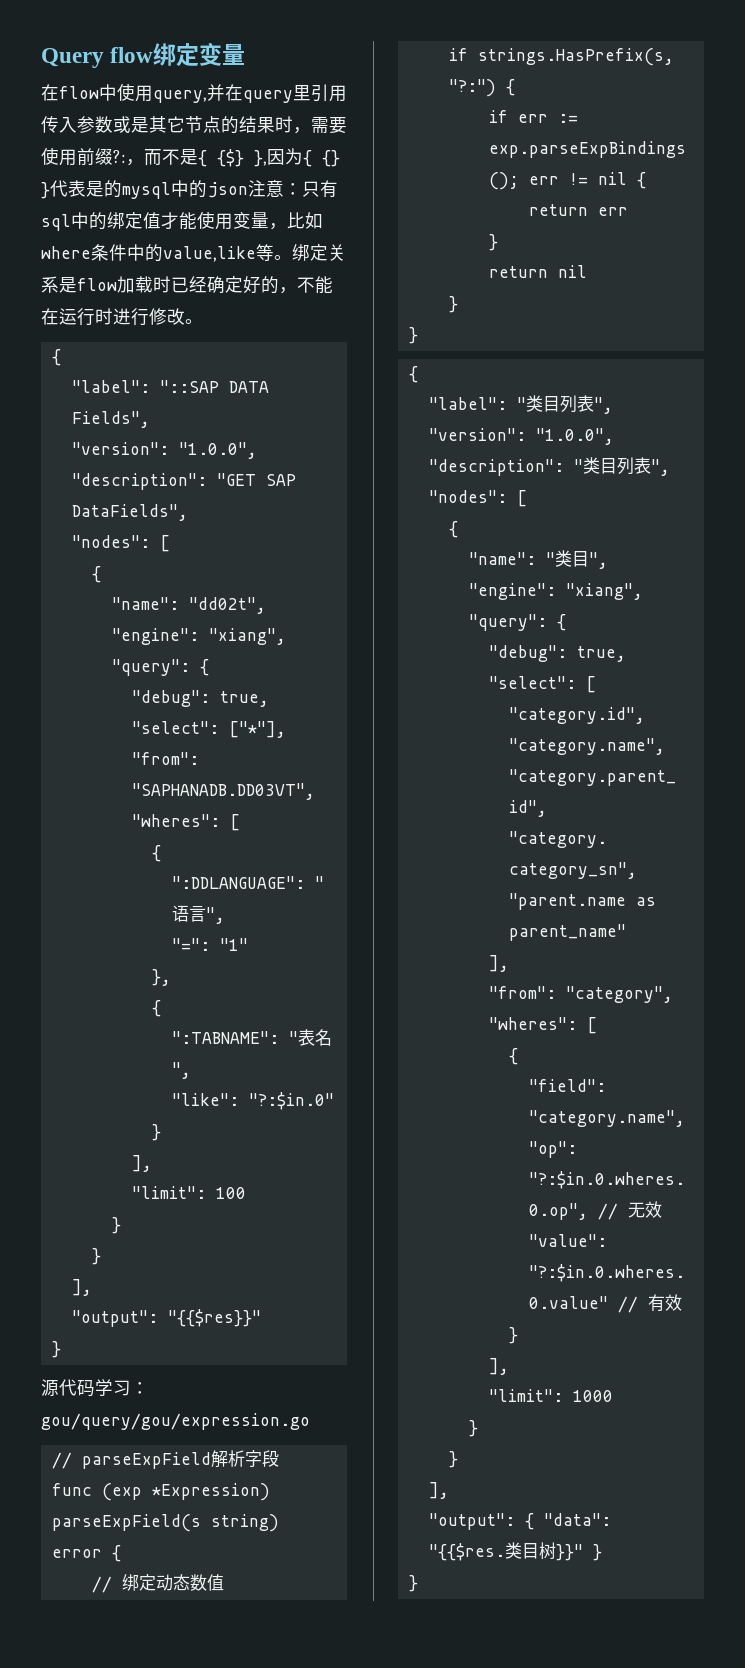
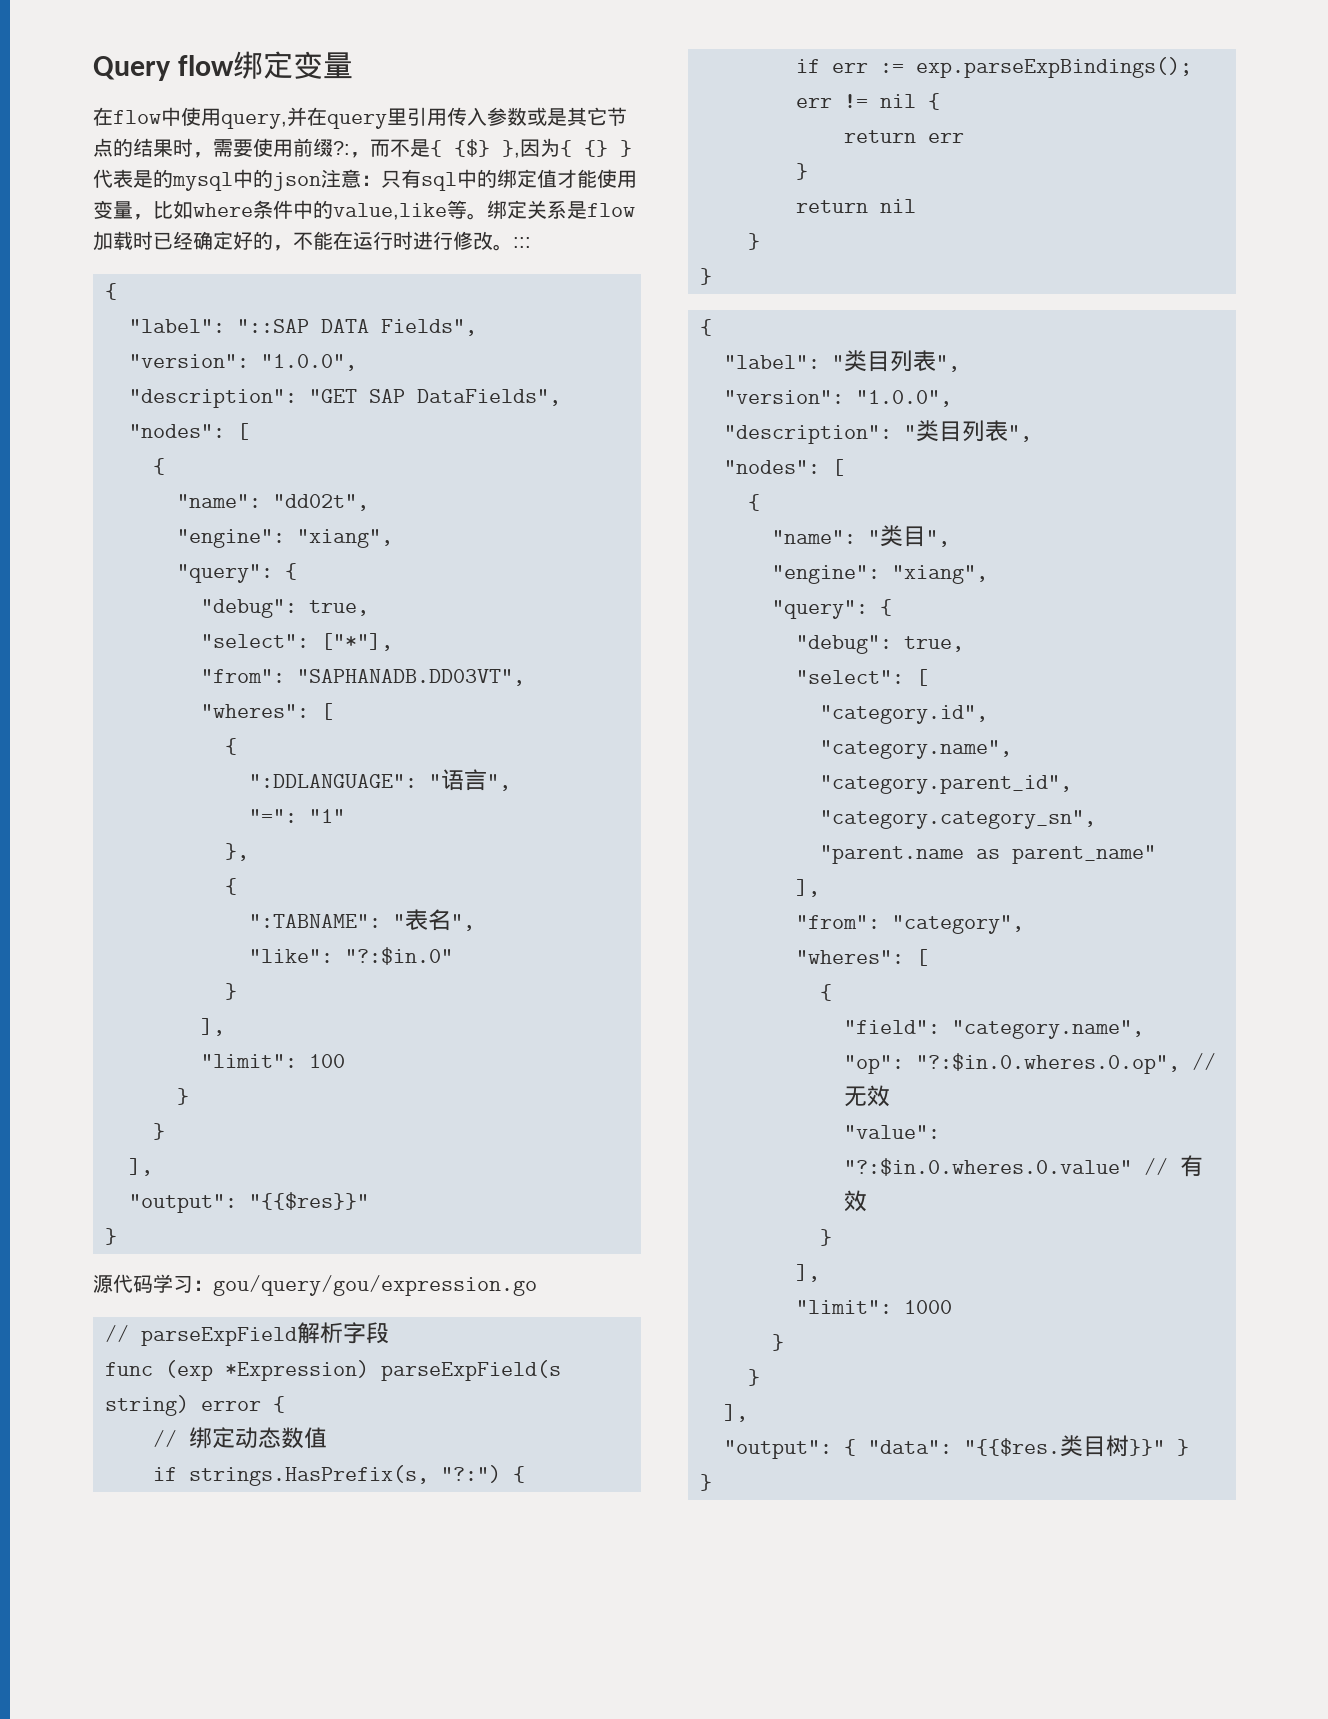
- 绑定关系是flow加载时已经确定好的，不能在运行时进行修改。
+ 绑定关系是flow加载时已经确定好的，不能在运行时进行修改。:::

